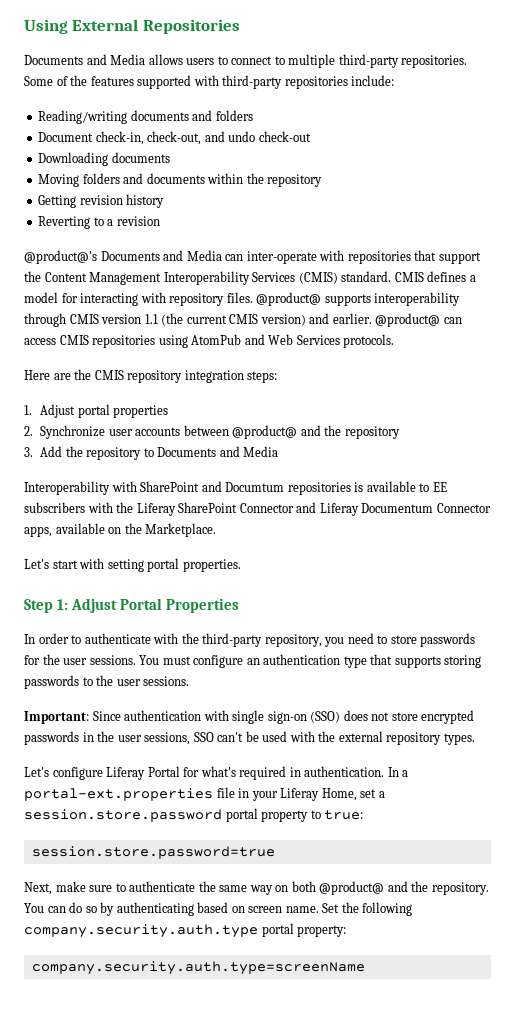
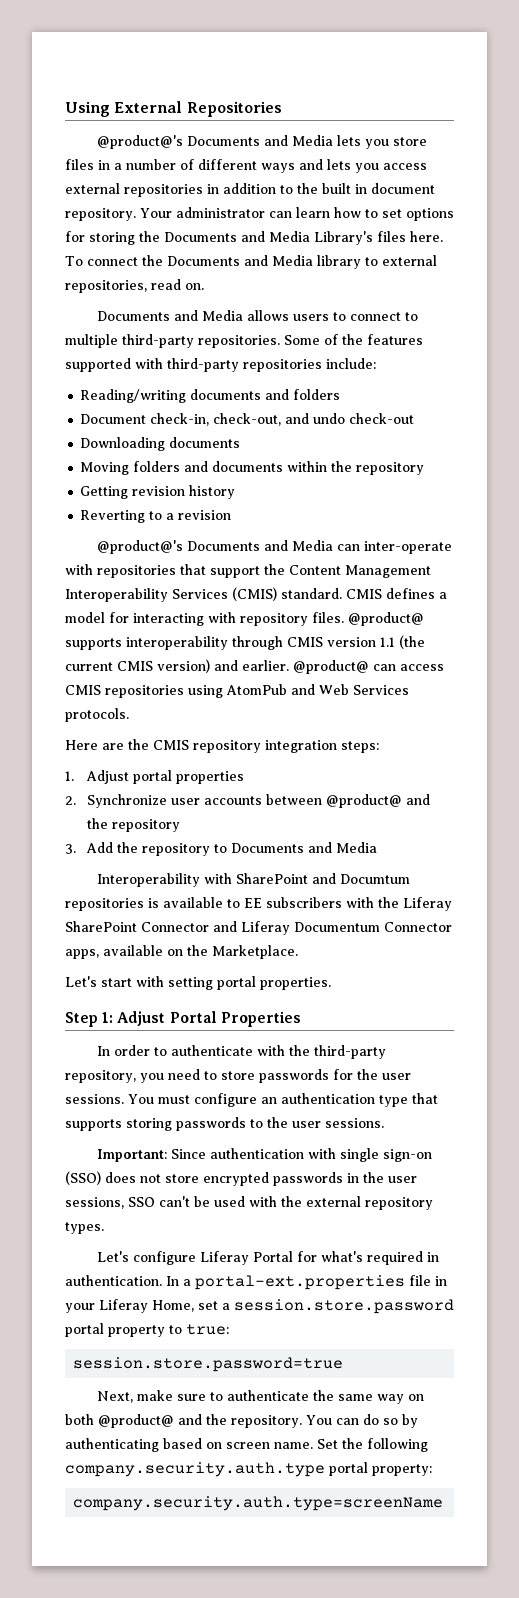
+ @product@'s Documents and Media lets you store files in a number of different ways and lets you access external repositories in addition to the built in document repository. Your administrator can learn how to set options for storing the Documents and Media Library's files here. To connect the Documents and Media library to external repositories, read on.

